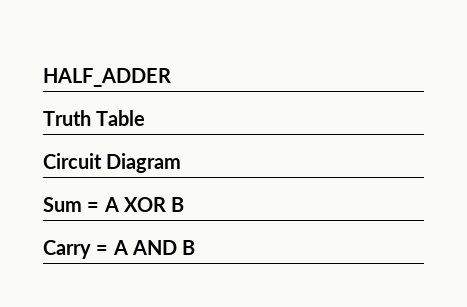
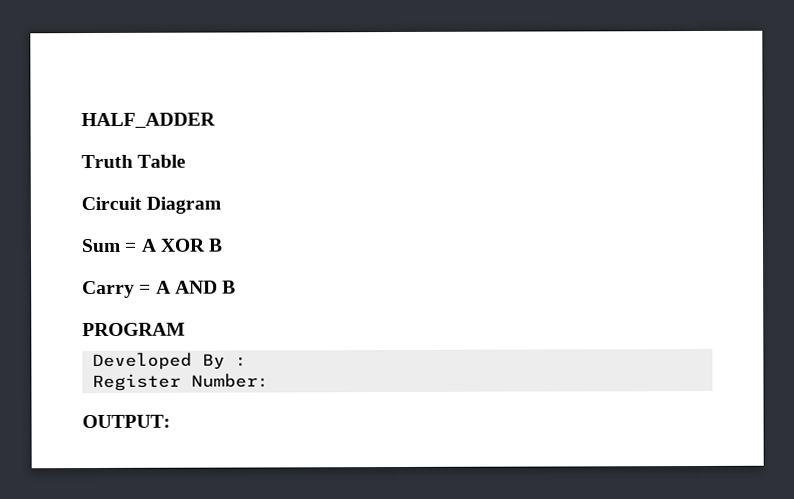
+ PROGRAM
+ Developed By :
+ Register Number:
+ OUTPUT:

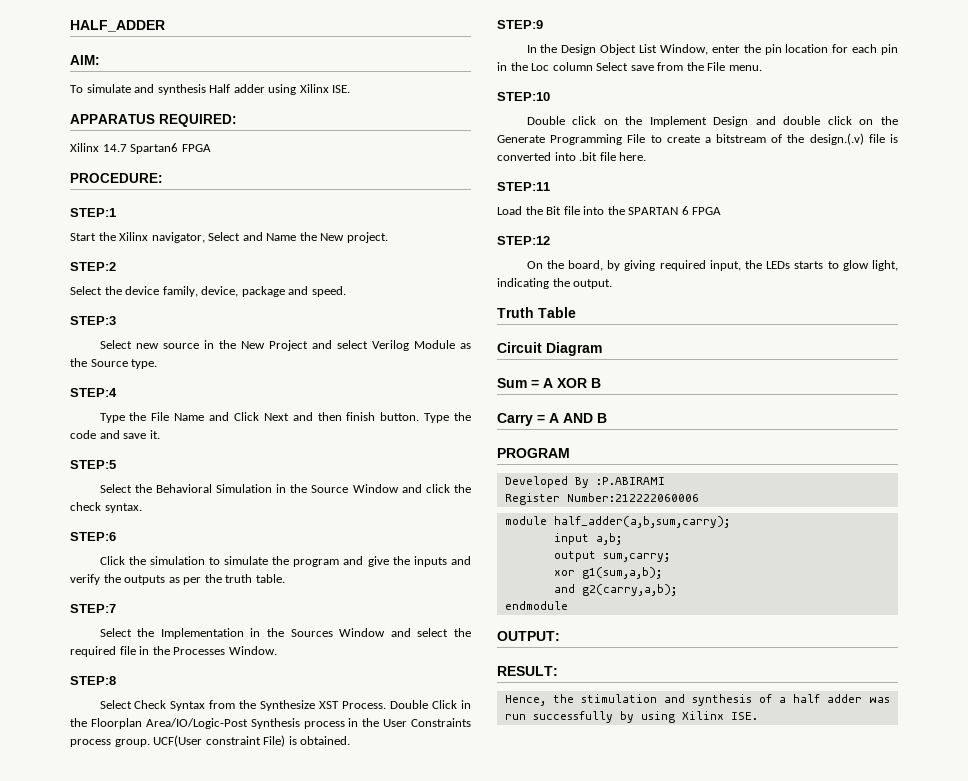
+ AIM:
+ To simulate and synthesis Half adder using Xilinx ISE.
+ APPARATUS REQUIRED:
+ Xilinx 14.7 Spartan6 FPGA
+ PROCEDURE:
+ STEP:1
+ Start the Xilinx navigator, Select and Name the New project.
+ STEP:2
+ Select the device family, device, package and speed.
+ STEP:3
+ Select new source in the New Project and select Verilog Module as the Source type.
+ STEP:4
+ Type the File Name and Click Next and then finish button. Type the code and save it.
+ STEP:5
+ Select the Behavioral Simulation in the Source Window and click the check syntax.
+ STEP:6
+ Click the simulation to simulate the program and give the inputs and verify the outputs as per the truth table.
+ STEP:7
+ Select the Implementation in the Sources Window and select the required file in the Processes Window.
+ STEP:8
+ Select Check Syntax from the Synthesize XST Process. Double Click in the Floorplan Area/IO/Logic-Post Synthesis process in the User Constraints process group. UCF(User constraint File) is obtained.
+ STEP:9
+ In the Design Object List Window, enter the pin location for each pin in the Loc column Select save from the File menu.
+ STEP:10
+ Double click on the Implement Design and double click on the Generate Programming File to create a bitstream of the design.(.v) file is converted into .bit file here.
+ STEP:11
+ Load the Bit file into the SPARTAN 6 FPGA
+ STEP:12
+ On the board, by giving required input, the LEDs starts to glow light, indicating the output.
- Developed By :
+ Developed By :P.ABIRAMI
- Register Number:
+ Register Number:212222060006
+ module half_adder(a,b,sum,carry);
+ input a,b;
+ output sum,carry;
+ xor g1(sum,a,b);
+ and g2(carry,a,b);
+ endmodule
  OUTPUT:
+ RESULT:
+ Hence, the stimulation and synthesis of a half adder was run successfully by using Xilinx ISE.

